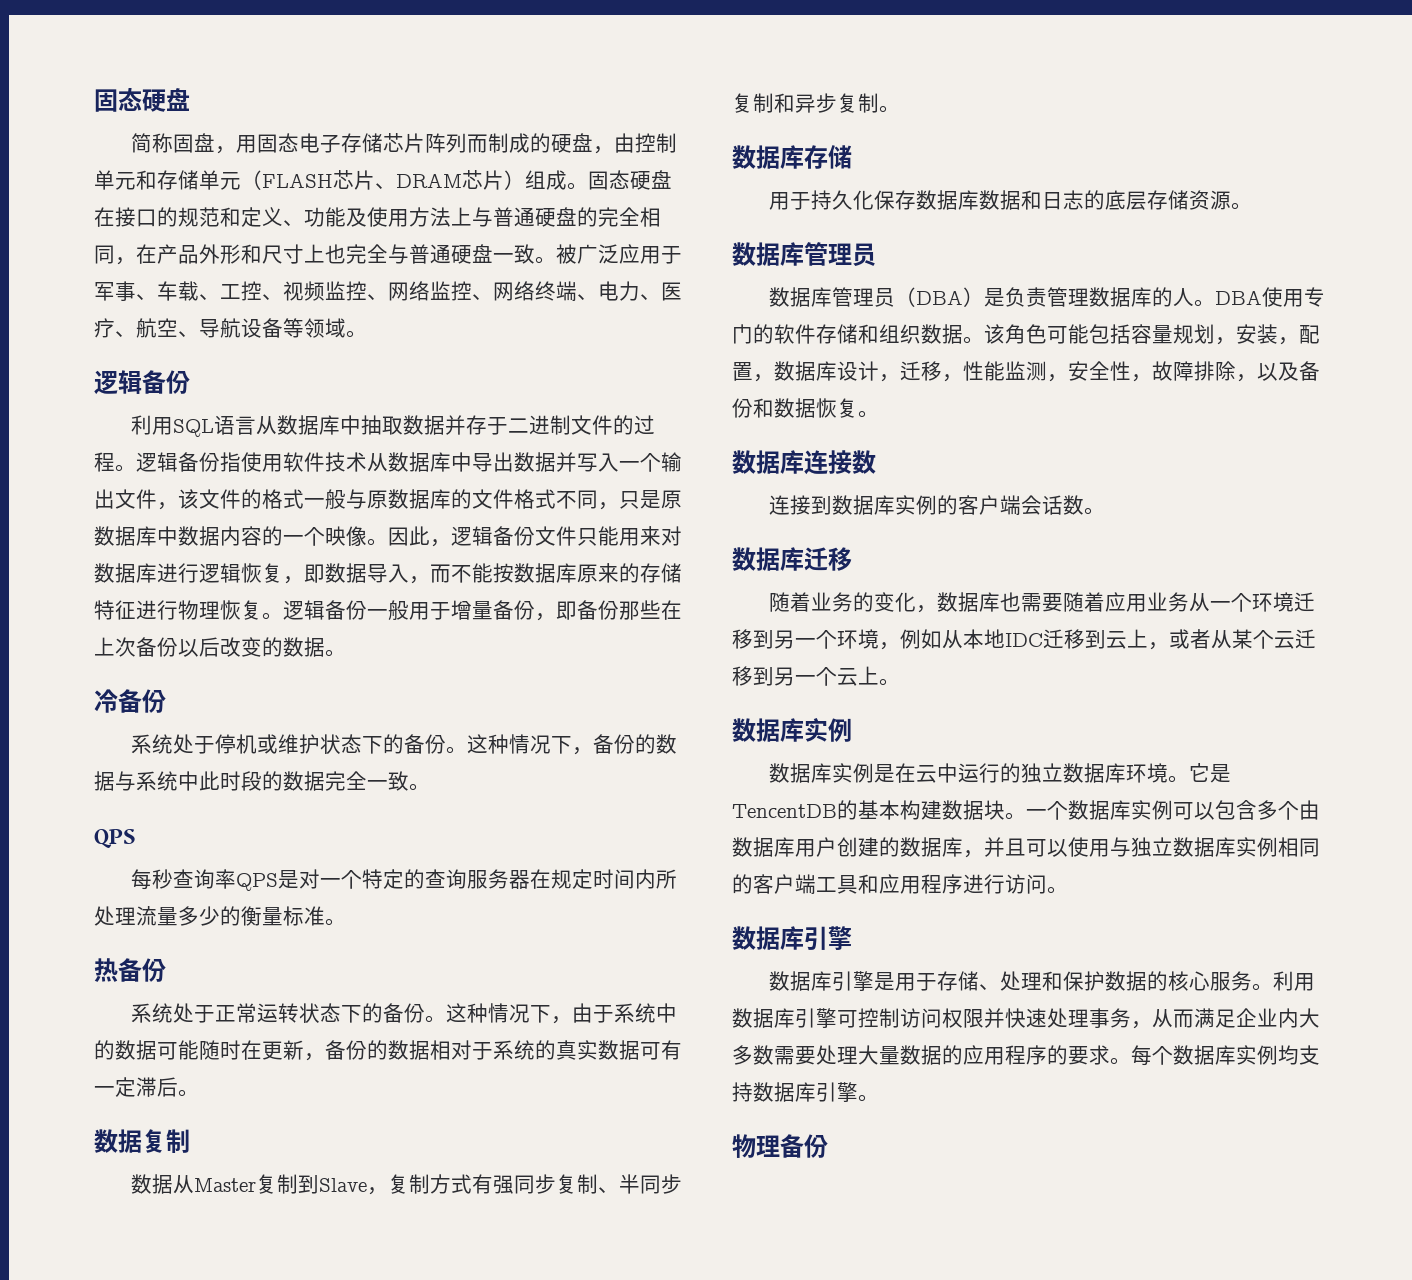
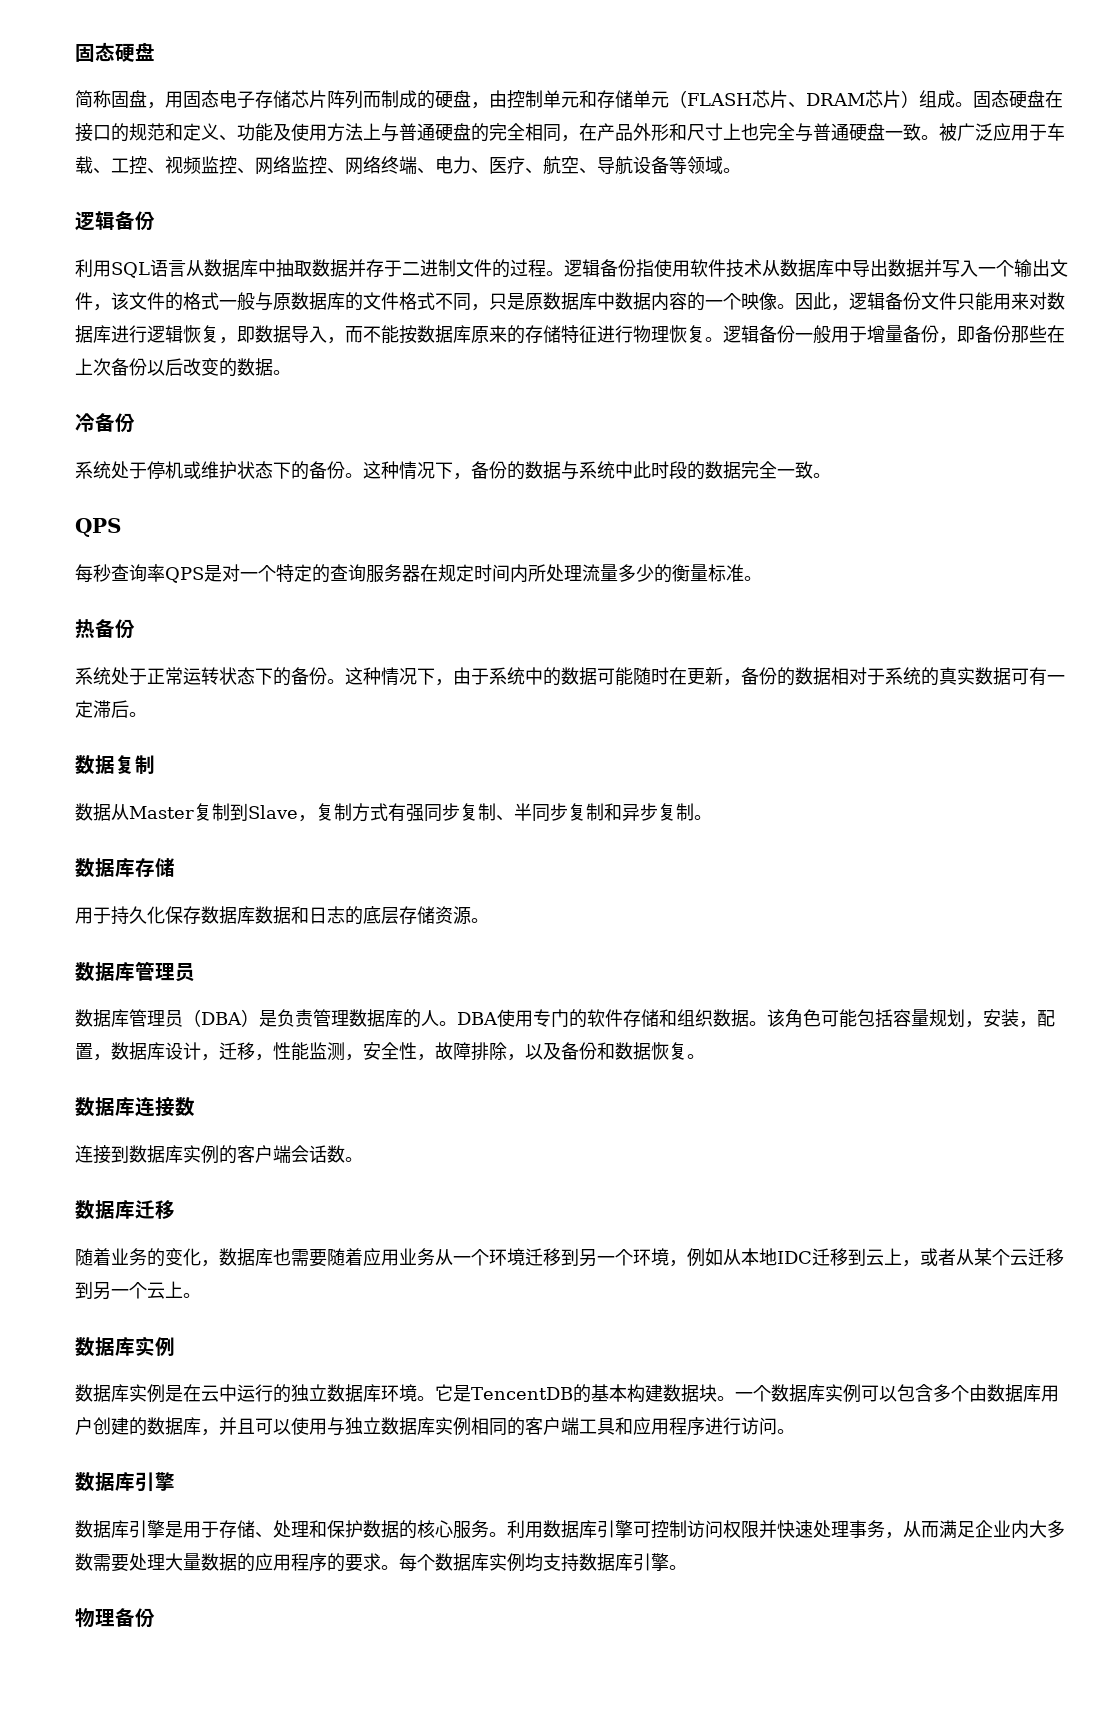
- 被广泛应用于军事、车载、工控、视频监控、网络监控、网络终端、电力、医疗、航空、导航设备等领域。
+ 被广泛应用于车载、工控、视频监控、网络监控、网络终端、电力、医疗、航空、导航设备等领域。

